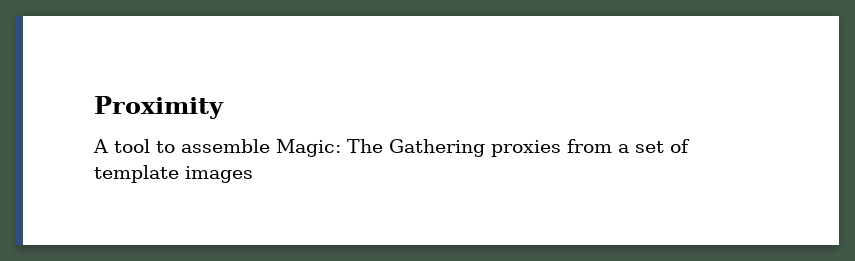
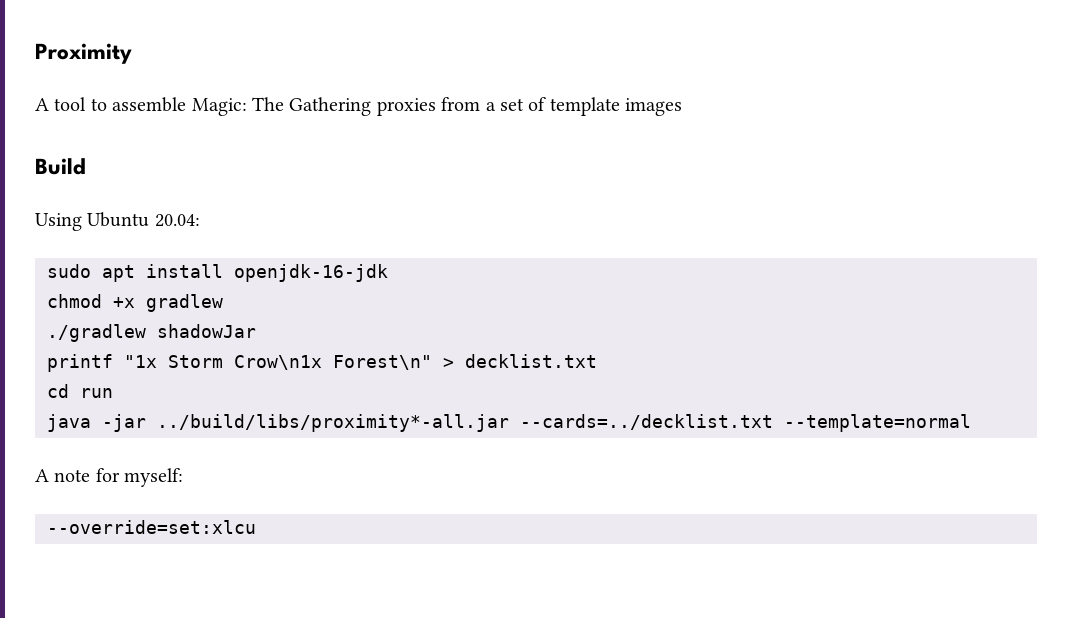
+ Build
+ Using Ubuntu 20.04:
+ sudo apt install openjdk-16-jdk
+ chmod +x gradlew
+ ./gradlew shadowJar
+ printf "1x Storm Crow\n1x Forest\n" > decklist.txt
+ cd run
+ java -jar ../build/libs/proximity*-all.jar --cards=../decklist.txt --template=normal
+ A note for myself:
+ --override=set:xlcu

